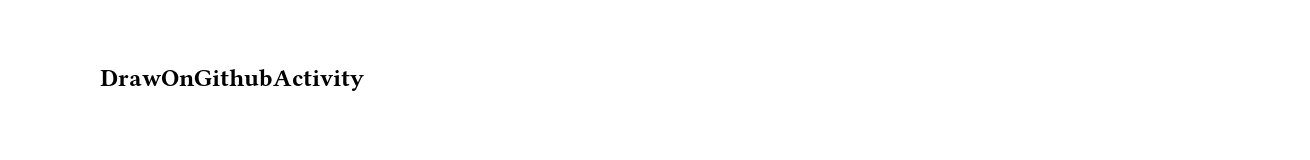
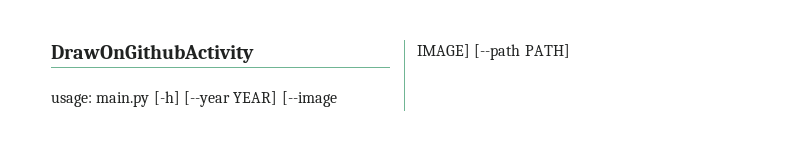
+ usage: main.py [-h] [--year YEAR] [--image IMAGE] [--path PATH]

